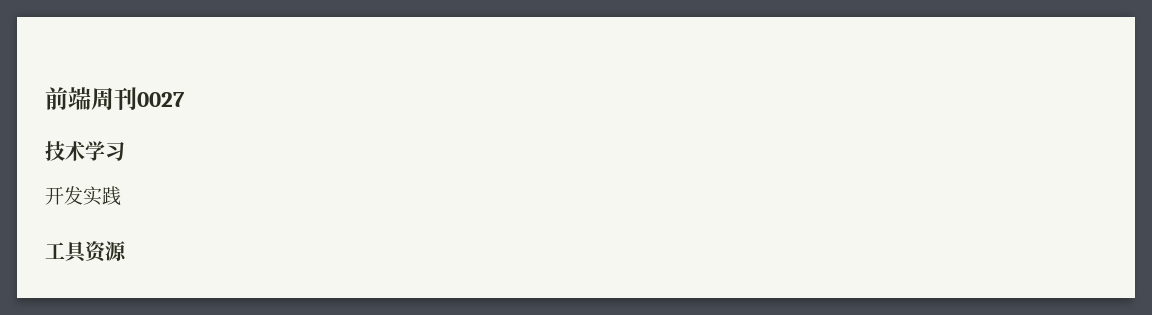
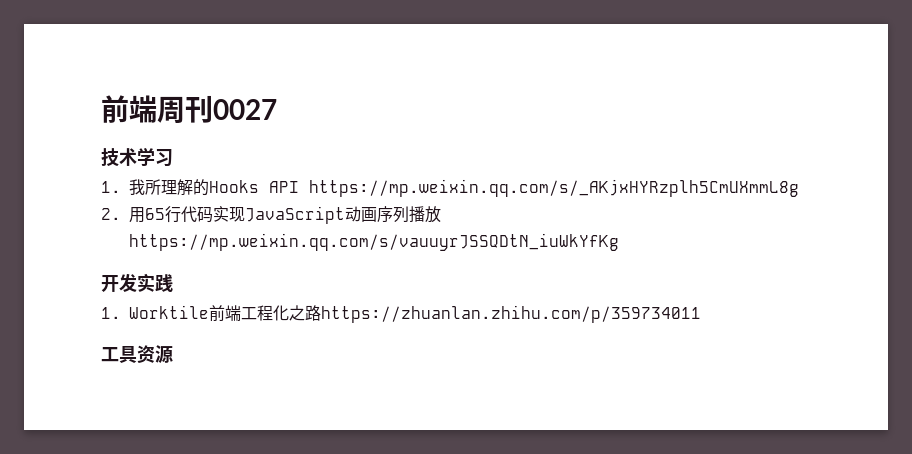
+ 1.我所理解的Hooks API https://mp.weixin.qq.com/s/_AKjxHYRzplh5CmUXmmL8g
+ 2.用65行代码实现JavaScript动画序列播放https://mp.weixin.qq.com/s/vauuyrJSSQDtN_iuWkYfKg
  开发实践
+ 1. Worktile前端工程化之路https://zhuanlan.zhihu.com/p/359734011

